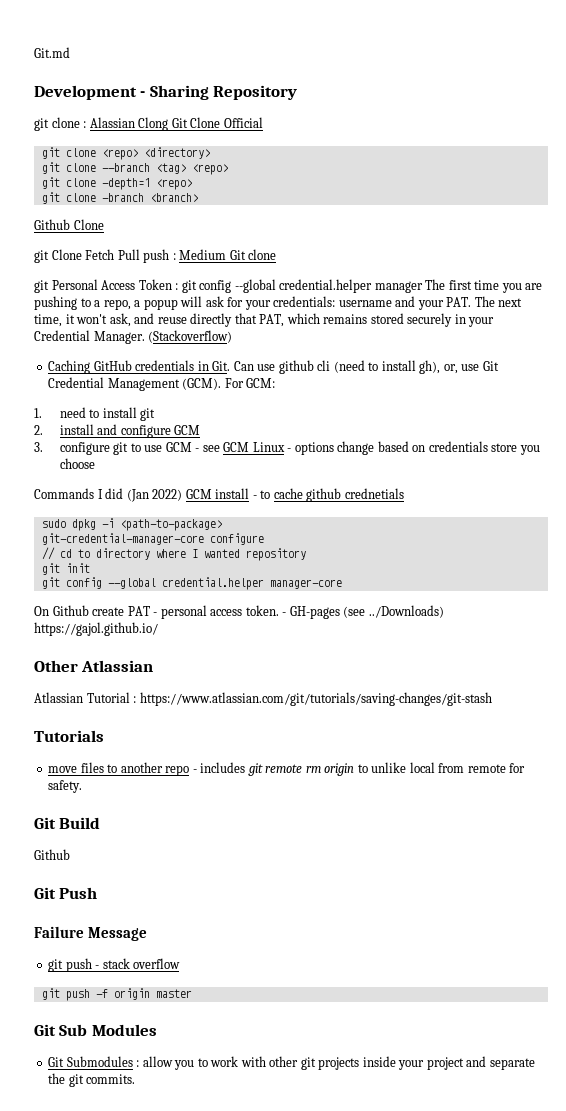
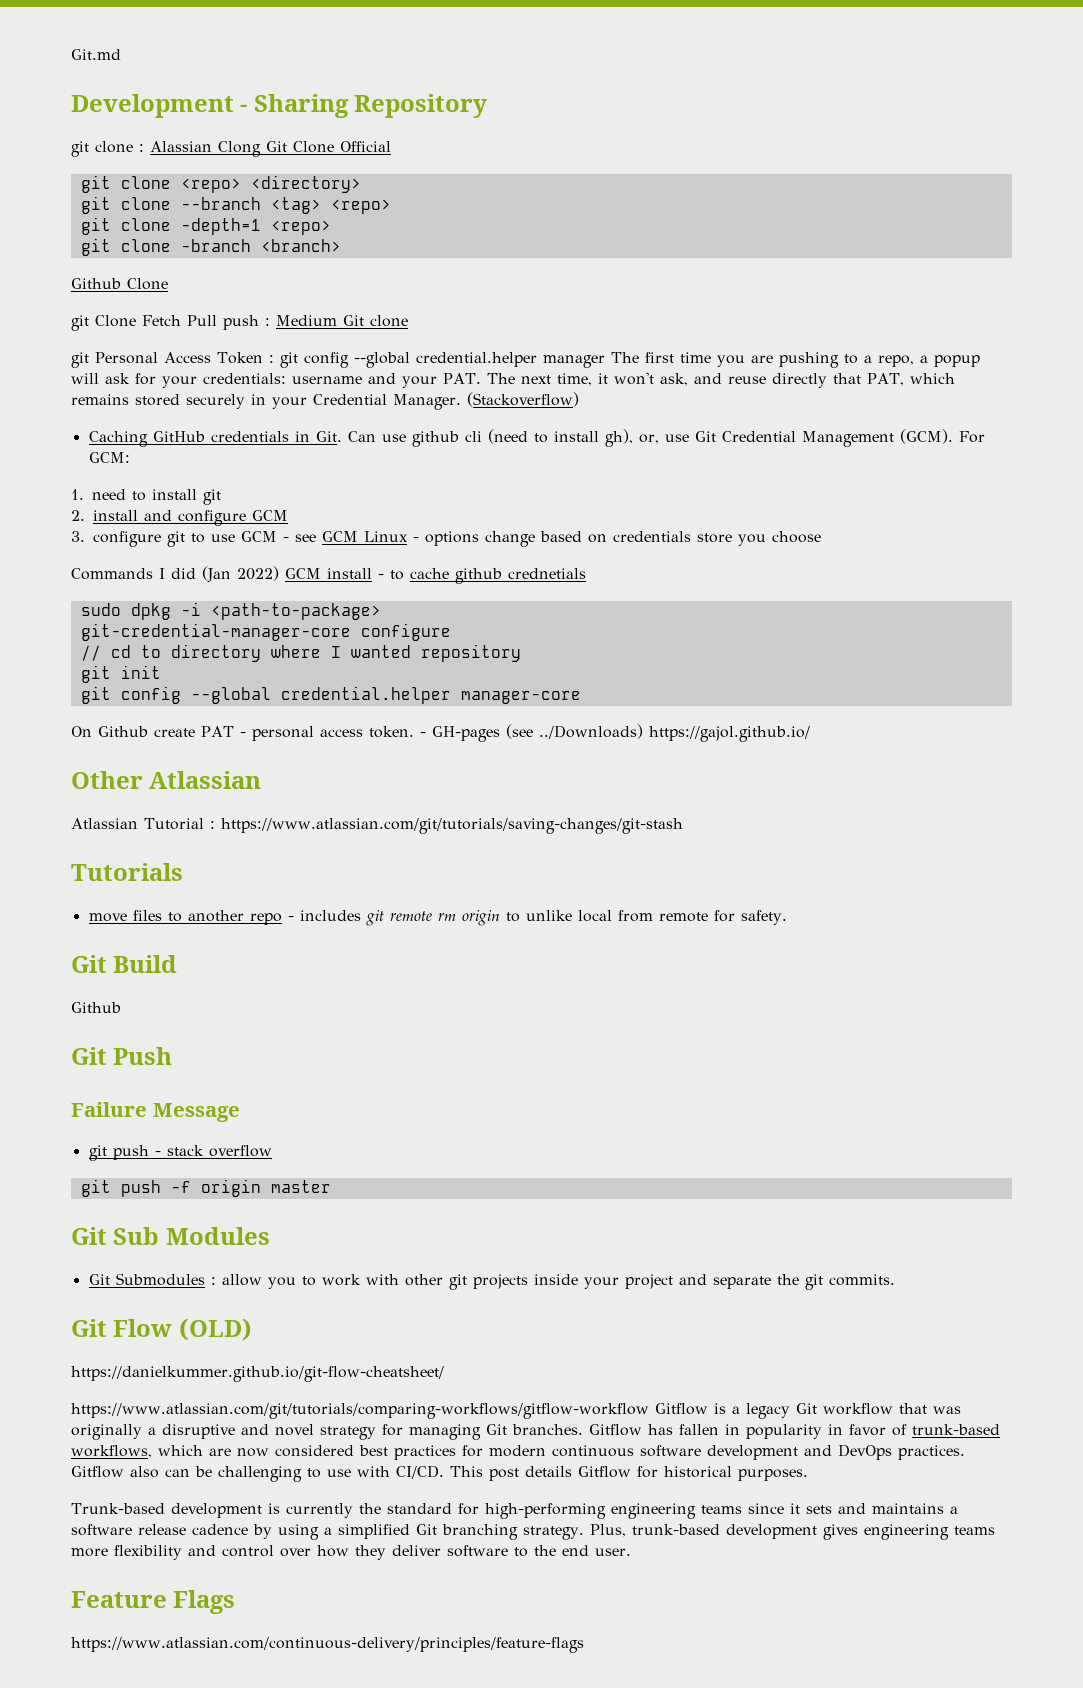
+ Git Flow (OLD)
+ https://danielkummer.github.io/git-flow-cheatsheet/
+ https://www.atlassian.com/git/tutorials/comparing-workflows/gitflow-workflow Gitflow is a legacy Git workflow that was originally a disruptive and novel strategy for managing Git branches. Gitflow has fallen in popularity in favor of trunk-based workflows, which are now considered best practices for modern continuous software development and DevOps practices. Gitflow also can be challenging to use with CI/CD. This post details Gitflow for historical purposes.
+ Trunk-based development is currently the standard for high-performing engineering teams since it sets and maintains a software release cadence by using a simplified Git branching strategy. Plus, trunk-based development gives engineering teams more flexibility and control over how they deliver software to the end user.
+ Feature Flags
+ https://www.atlassian.com/continuous-delivery/principles/feature-flags

